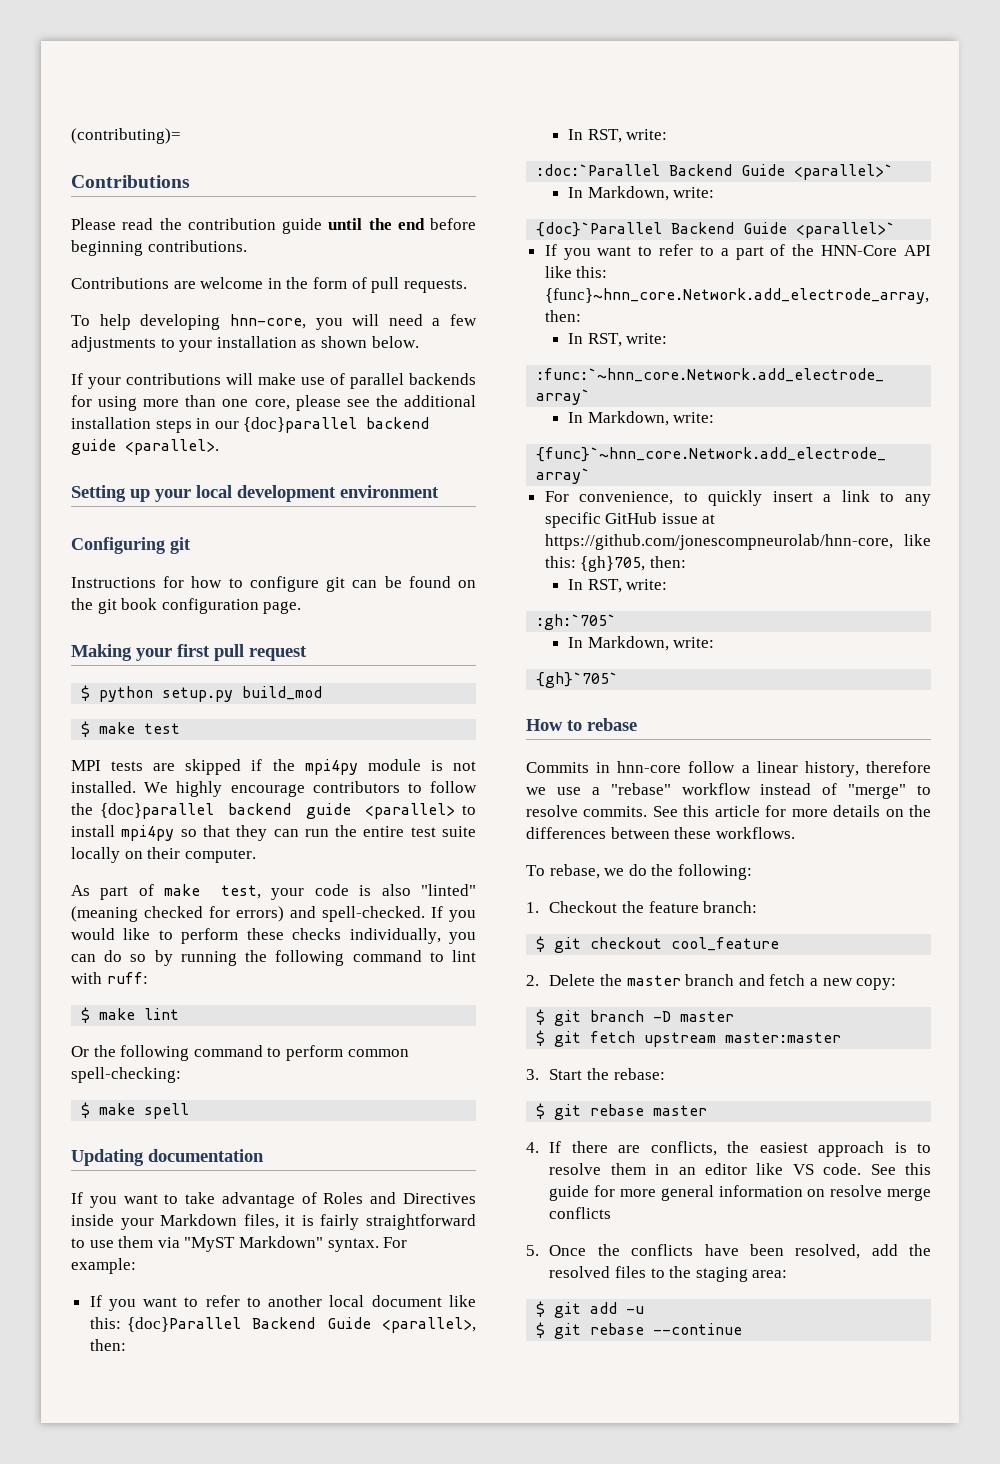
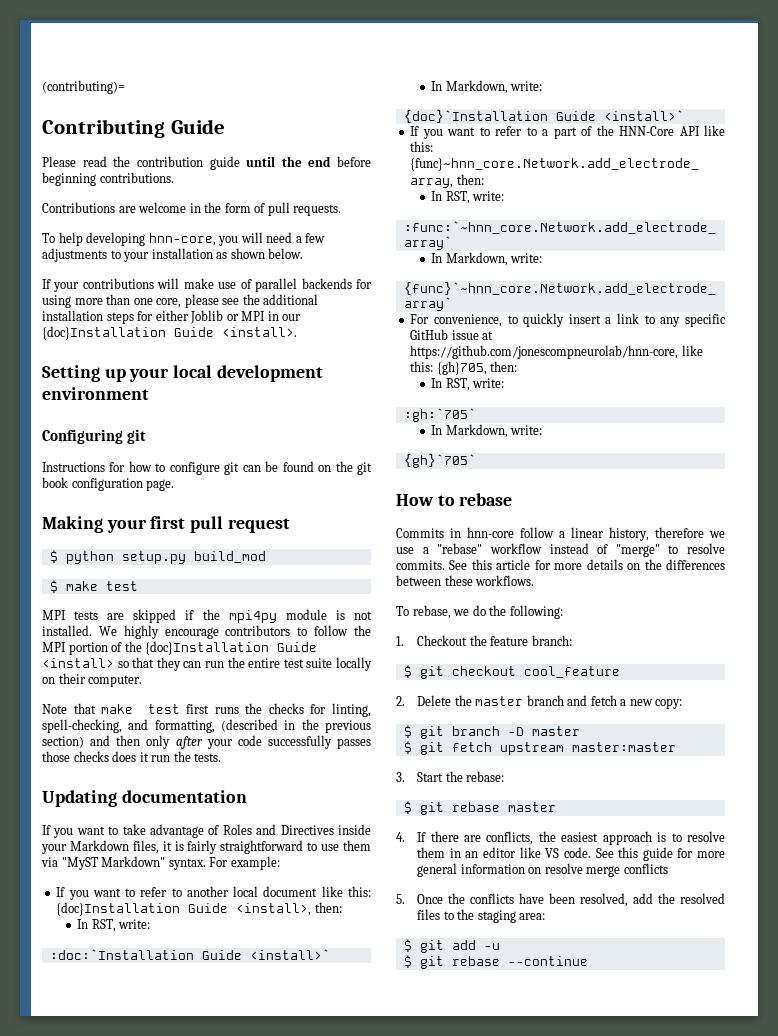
  (contributing)=
- Contributions
+ Contributing Guide
- If your contributions will make use of parallel backends for using more than one core, please see the additional installation steps in our {doc}parallel backend guide <parallel>.
+ If your contributions will make use of parallel backends for using more than one core, please see the additional installation steps for either Joblib or MPI in our {doc}Installation Guide <install>.
- We highly encourage contributors to follow the {doc}parallel backend guide <parallel> to install mpi4py so that they can run the entire test suite locally on their computer.
+ We highly encourage contributors to follow the MPI portion of the {doc}Installation Guide <install> so that they can run the entire test suite locally on their computer.
- As part of make test, your code is also "linted" (meaning checked for errors) and spell-checked. If you would like to perform these checks individually, you can do so by running the following command to lint with ruff:
- $ make lint
- Or the following command to perform common spell-checking:
- $ make spell
+ Note that make test first runs the checks for linting, spell-checking, and formatting, (described in the previous section) and then only after your code successfully passes those checks does it run the tests.
- If you want to refer to another local document like this: {doc}Parallel Backend Guide <parallel>, then:
+ If you want to refer to another local document like this: {doc}Installation Guide <install>, then:
  In RST, write:
- :doc:`Parallel Backend Guide <parallel>`
+ :doc:`Installation Guide <install>`
  In Markdown, write:
- {doc}`Parallel Backend Guide <parallel>`
+ {doc}`Installation Guide <install>`

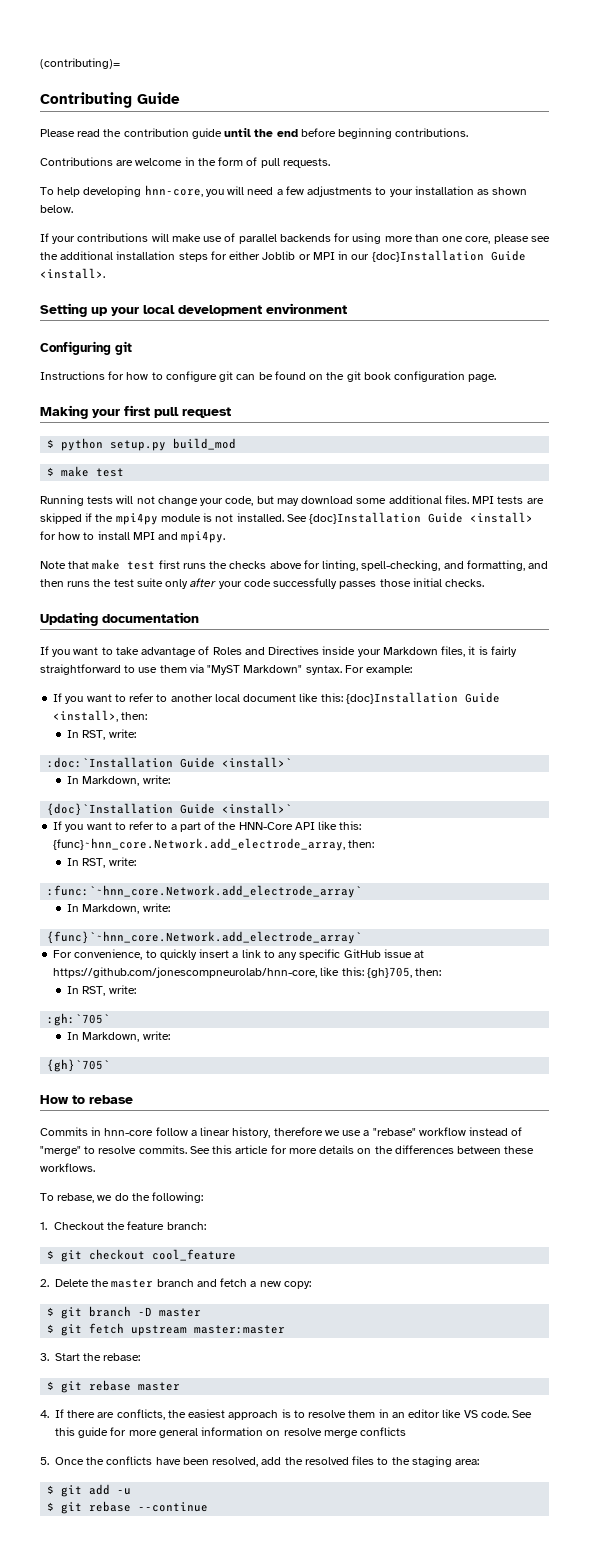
+ Running tests will not change your code, but may download some additional files.
- We highly encourage contributors to follow the MPI portion of the {doc}Installation Guide <install> so that they can run the entire test suite locally on their computer.
+ See {doc}Installation Guide <install> for how to install MPI and mpi4py.
- Note that make test first runs the checks for linting, spell-checking, and formatting, (described in the previous section) and then only after your code successfully passes those checks does it run the tests.
+ Note that make test first runs the checks above for linting, spell-checking, and formatting, and then runs the test suite only after your code successfully passes those initial checks.

